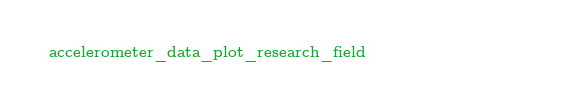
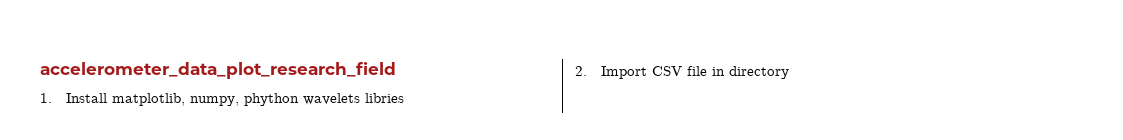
+ 1. Install matplotlib, numpy, phython wavelets libries
+ 2. Import CSV file in directory

